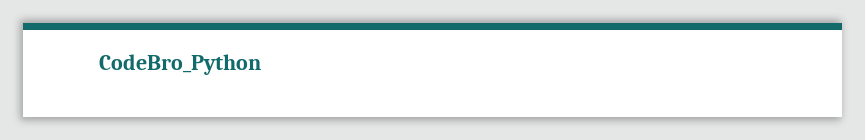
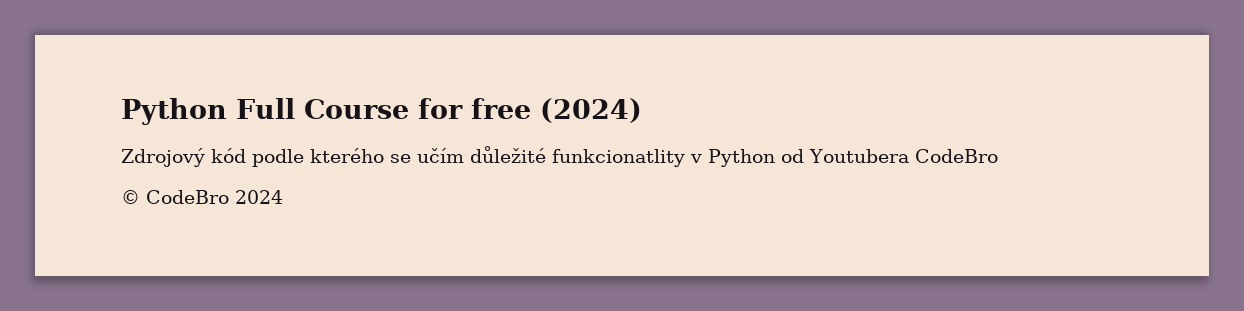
- CodeBro_Python
+ Python Full Course for free (2024)
+ Zdrojový kód podle kterého se učím důležité funkcionatlity v Python od Youtubera CodeBro
+ © CodeBro 2024

